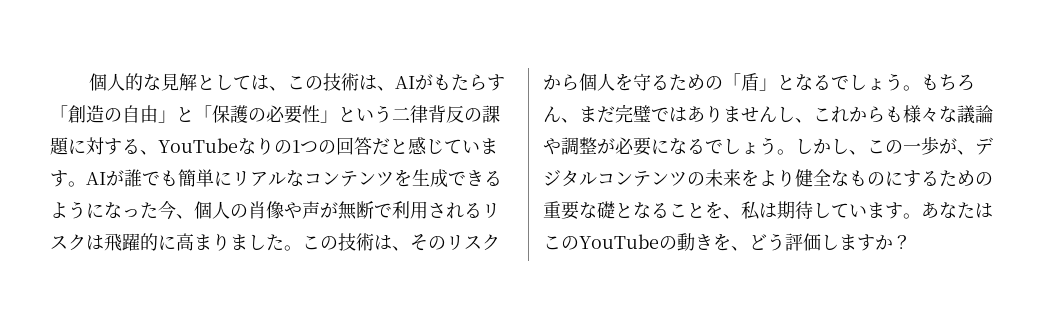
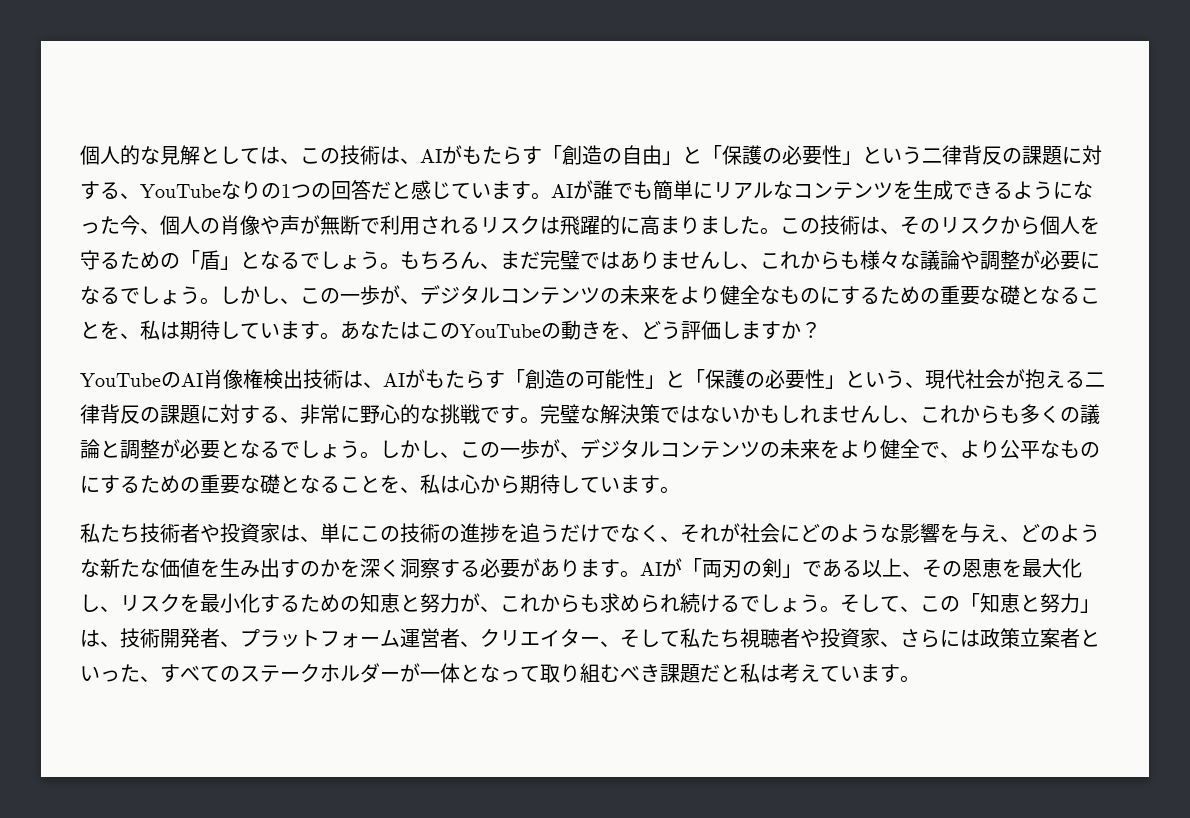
+ YouTubeのAI肖像権検出技術は、AIがもたらす「創造の可能性」と「保護の必要性」という、現代社会が抱える二律背反の課題に対する、非常に野心的な挑戦です。完璧な解決策ではないかもしれませんし、これからも多くの議論と調整が必要となるでしょう。しかし、この一歩が、デジタルコンテンツの未来をより健全で、より公平なものにするための重要な礎となることを、私は心から期待しています。
+ 私たち技術者や投資家は、単にこの技術の進捗を追うだけでなく、それが社会にどのような影響を与え、どのような新たな価値を生み出すのかを深く洞察する必要があります。AIが「両刃の剣」である以上、その恩恵を最大化し、リスクを最小化するための知恵と努力が、これからも求められ続けるでしょう。そして、この「知恵と努力」は、技術開発者、プラットフォーム運営者、クリエイター、そして私たち視聴者や投資家、さらには政策立案者といった、すべてのステークホルダーが一体となって取り組むべき課題だと私は考えています。

